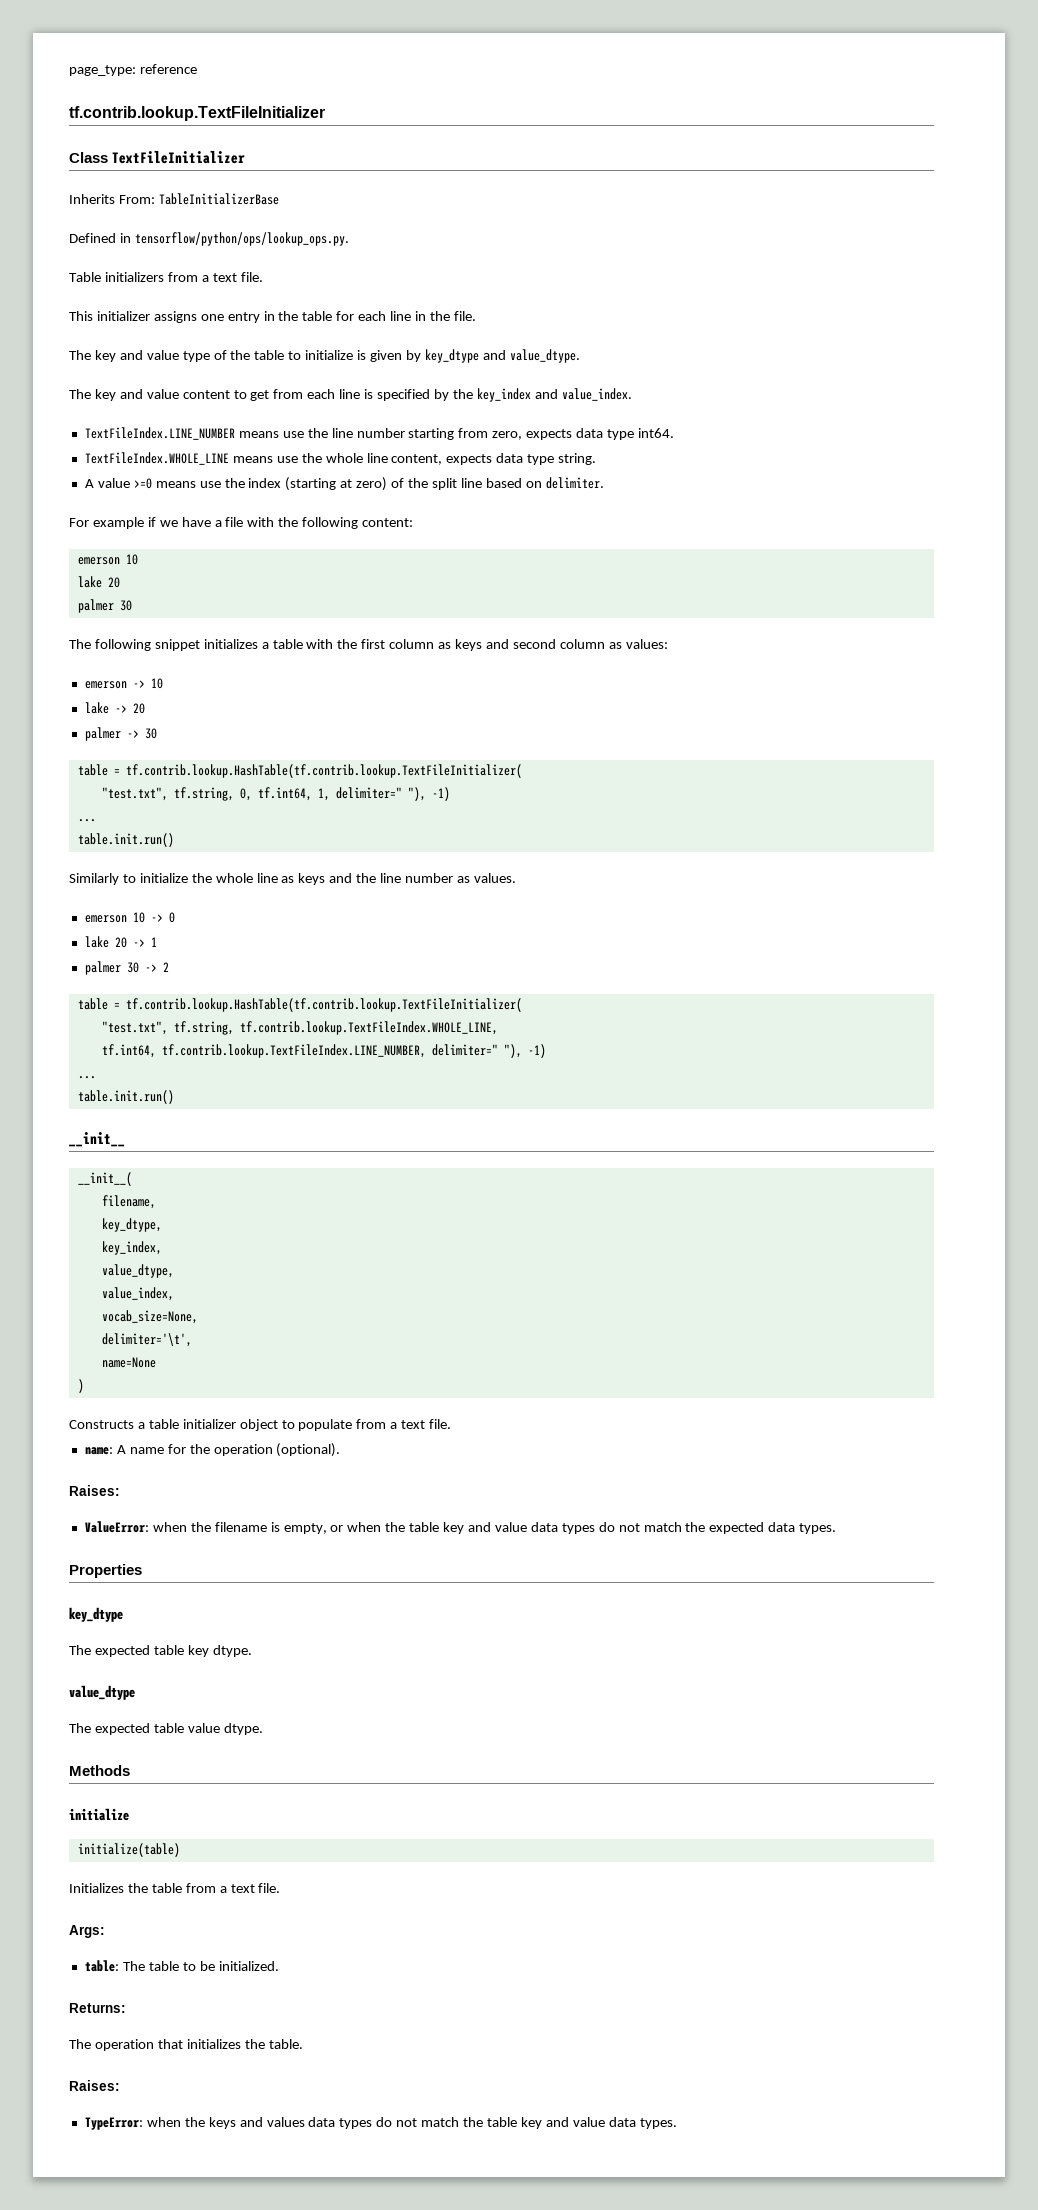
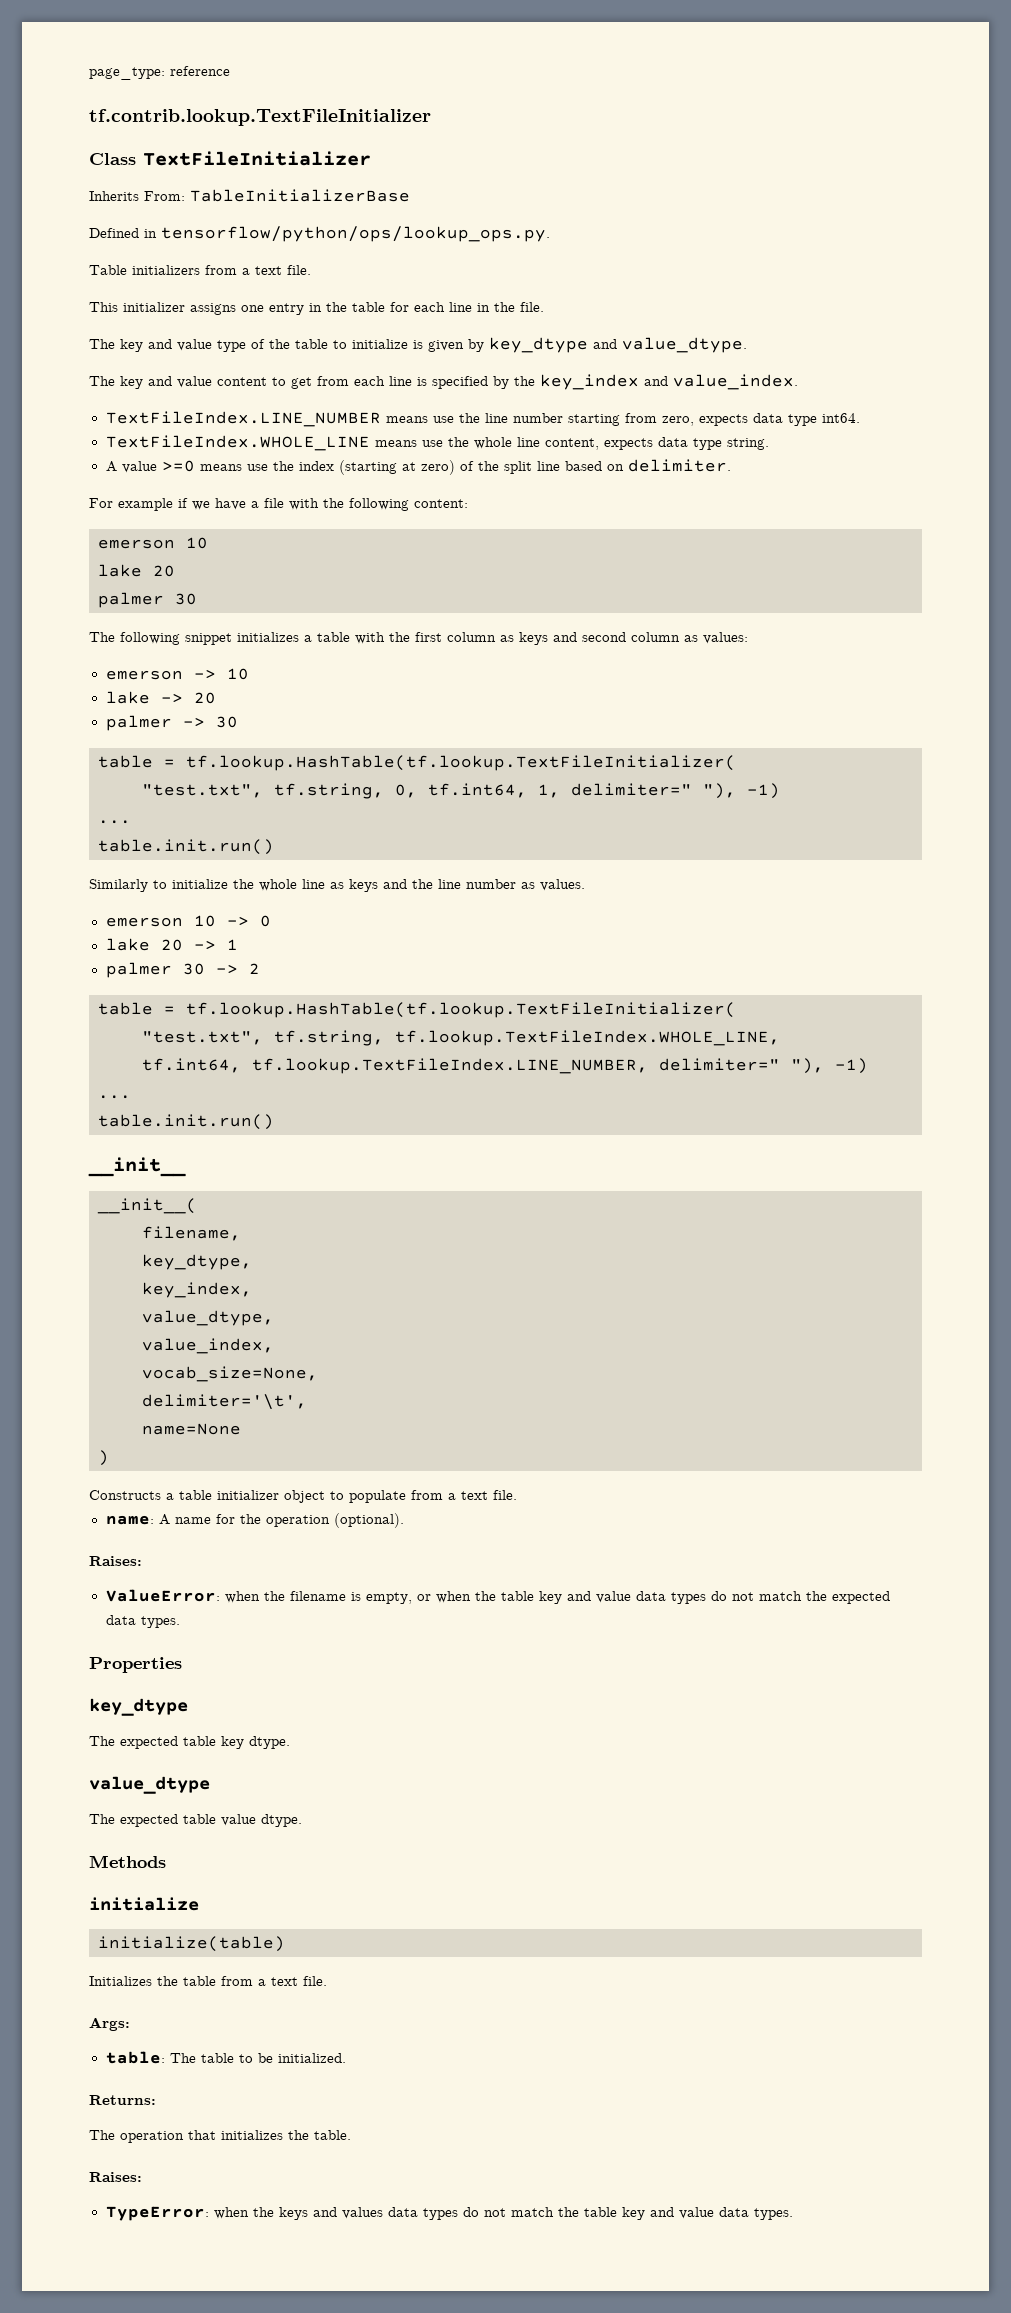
  palmer -> 30
- table = tf.contrib.lookup.HashTable(tf.contrib.lookup.TextFileInitializer(
+ table = tf.lookup.HashTable(tf.lookup.TextFileInitializer(
  palmer 30 -> 2
- table = tf.contrib.lookup.HashTable(tf.contrib.lookup.TextFileInitializer(
- "test.txt", tf.string, tf.contrib.lookup.TextFileIndex.WHOLE_LINE,
- tf.int64, tf.contrib.lookup.TextFileIndex.LINE_NUMBER, delimiter=" "), -1)
+ table = tf.lookup.HashTable(tf.lookup.TextFileInitializer(
+ "test.txt", tf.string, tf.lookup.TextFileIndex.WHOLE_LINE,
+ tf.int64, tf.lookup.TextFileIndex.LINE_NUMBER, delimiter=" "), -1)

